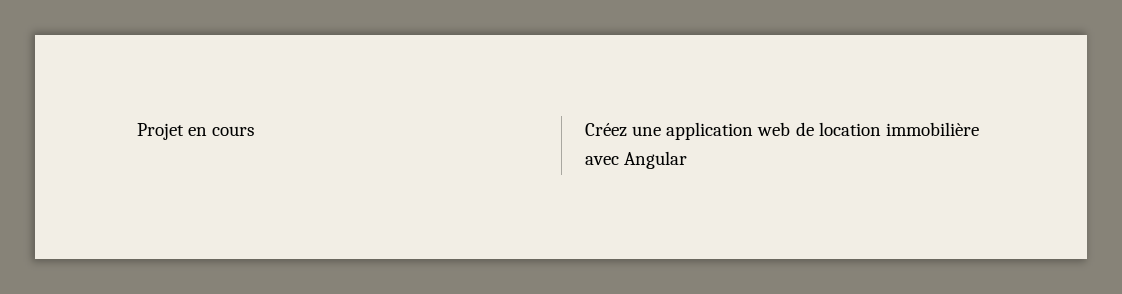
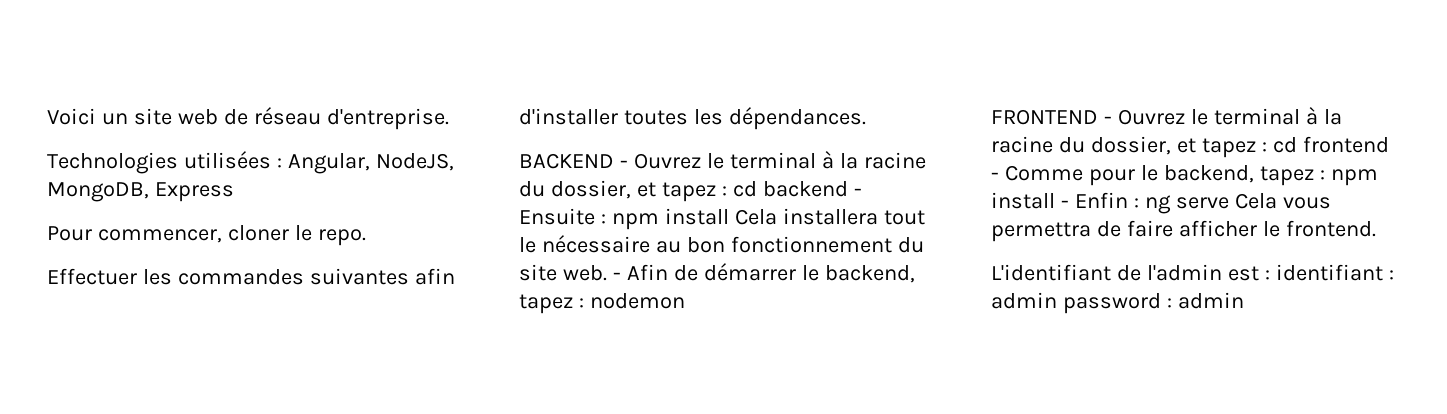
- Projet en cours
- Créez une application web de location immobilière avec Angular
+ Voici un site web de réseau d'entreprise.
+ Technologies utilisées : Angular, NodeJS, MongoDB, Express
+ Pour commencer, cloner le repo.
+ Effectuer les commandes suivantes afin d'installer toutes les dépendances.
+ BACKEND - Ouvrez le terminal à la racine du dossier, et tapez : cd backend - Ensuite : npm install Cela installera tout le nécessaire au bon fonctionnement du site web. - Afin de démarrer le backend, tapez : nodemon
+ FRONTEND - Ouvrez le terminal à la racine du dossier, et tapez : cd frontend - Comme pour le backend, tapez : npm install - Enfin : ng serve Cela vous permettra de faire afficher le frontend.
+ L'identifiant de l'admin est : identifiant : admin password : admin

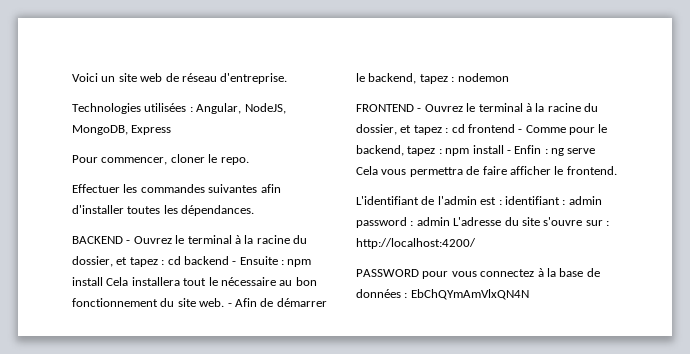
- L'identifiant de l'admin est : identifiant : admin password : admin
+ L'identifiant de l'admin est : identifiant : admin password : admin L'adresse du site s'ouvre sur : http://localhost:4200/
+ PASSWORD pour vous connectez à la base de données : EbChQYmAmVlxQN4N

